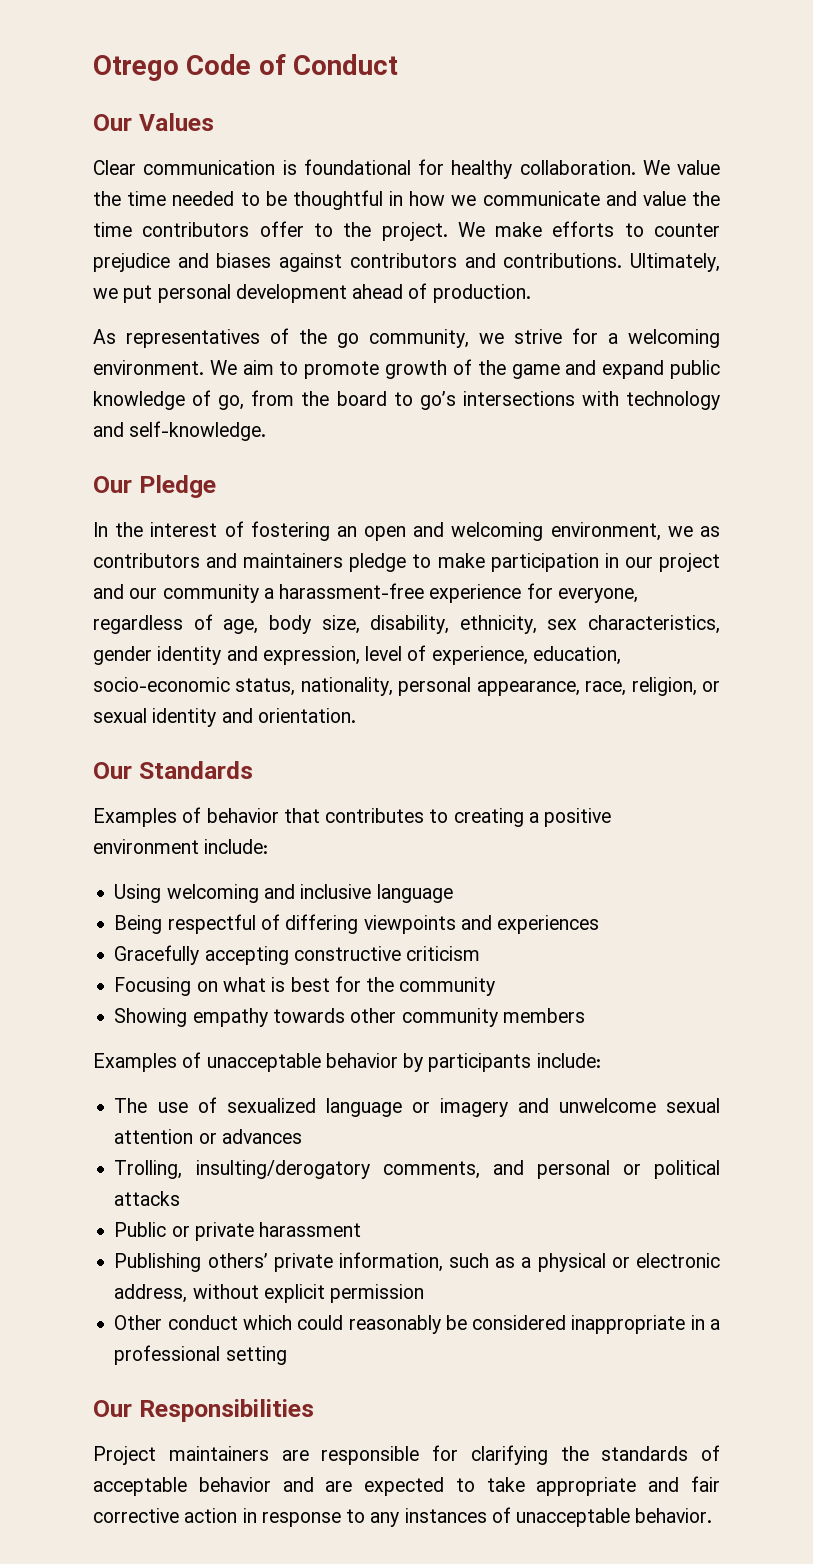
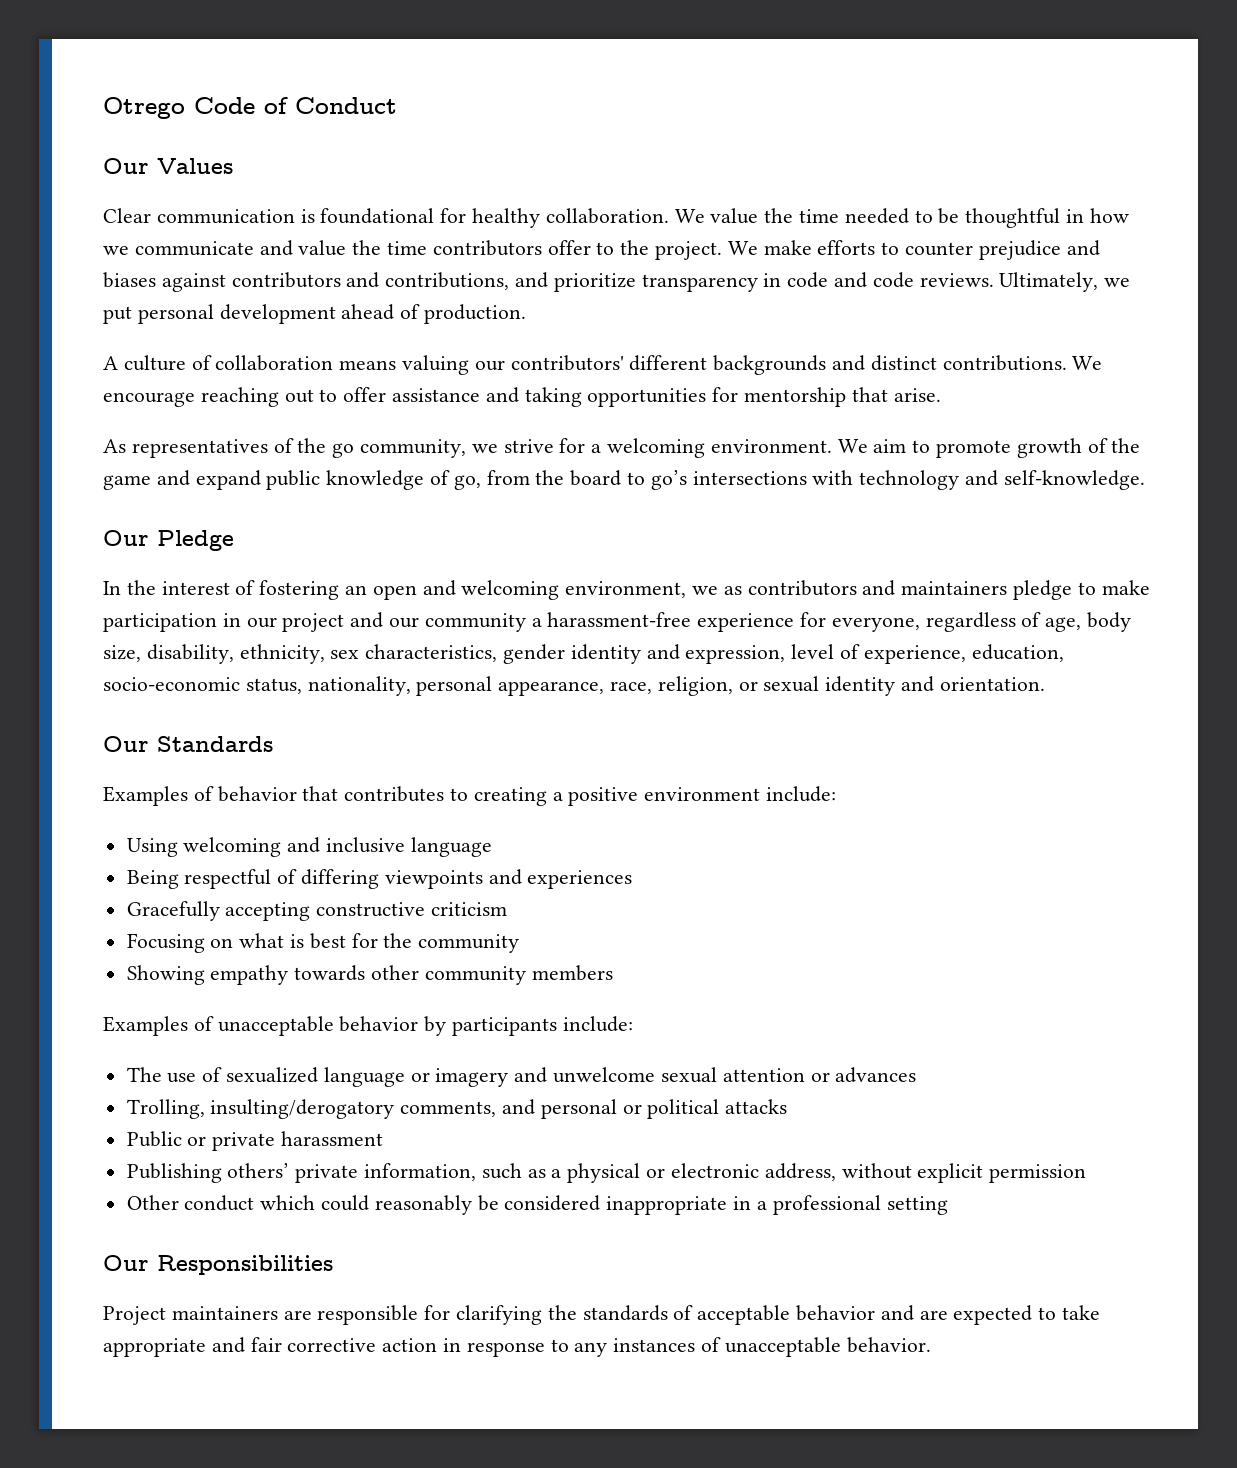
- We make efforts to counter prejudice and biases against contributors and contributions.
+ We make efforts to counter prejudice and biases against contributors and contributions, and prioritize transparency in code and code reviews.
+ A culture of collaboration means valuing our contributors' different backgrounds and distinct contributions. We encourage reaching out to offer assistance and taking opportunities for mentorship that arise.

